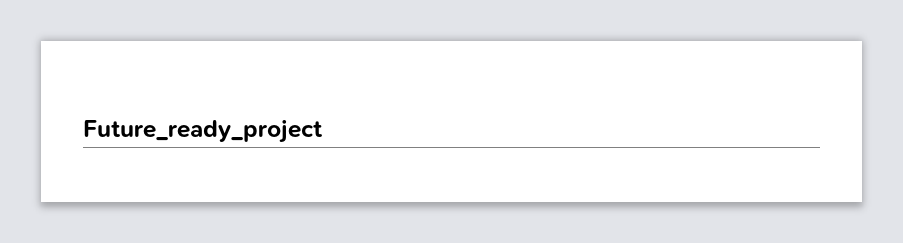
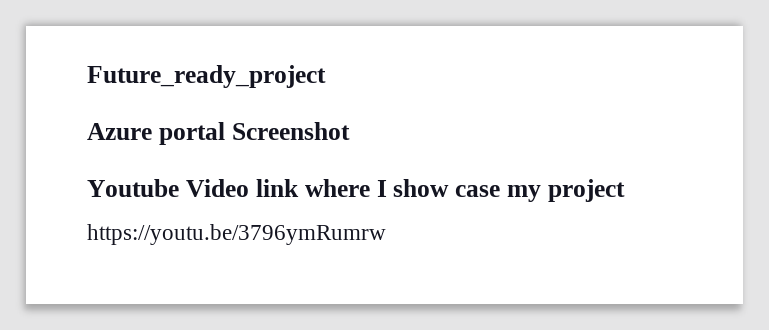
+ Azure portal Screenshot
+ Youtube Video link where I show case my project
+ https://youtu.be/3796ymRumrw

